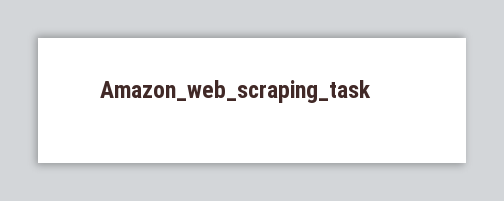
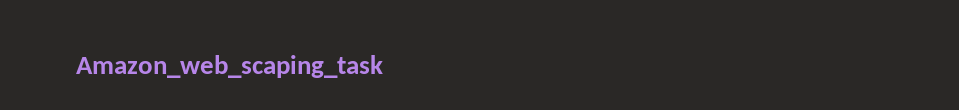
- Amazon_web_scraping_task
+ Amazon_web_scaping_task

